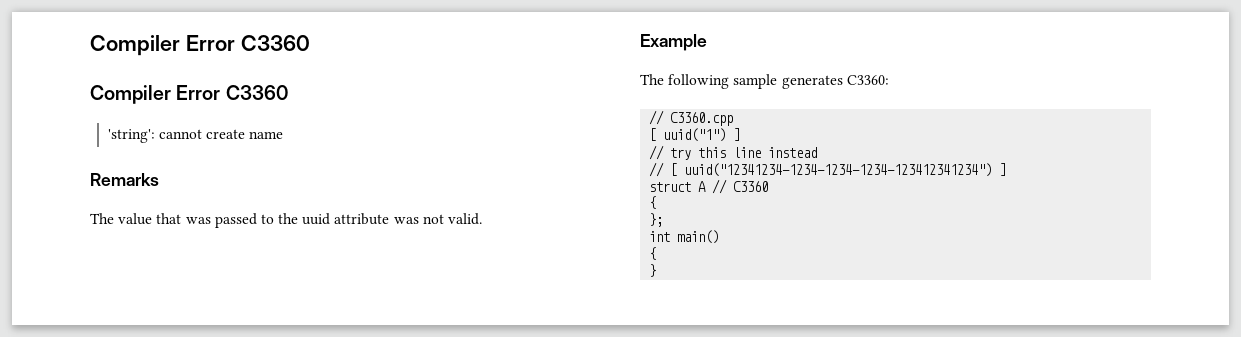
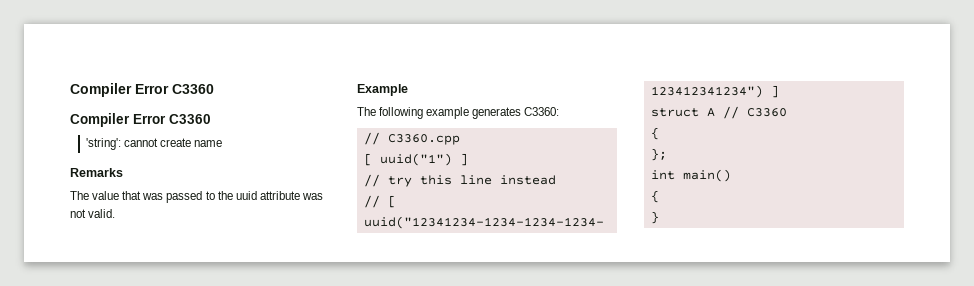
- The following sample generates C3360:
+ The following example generates C3360:

